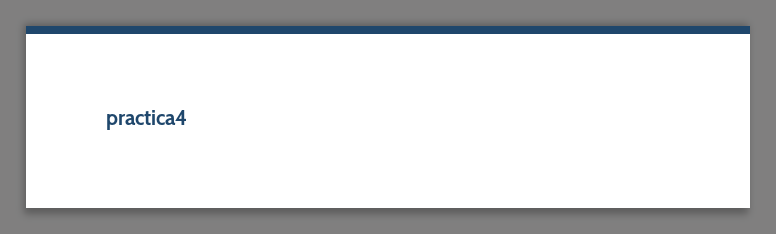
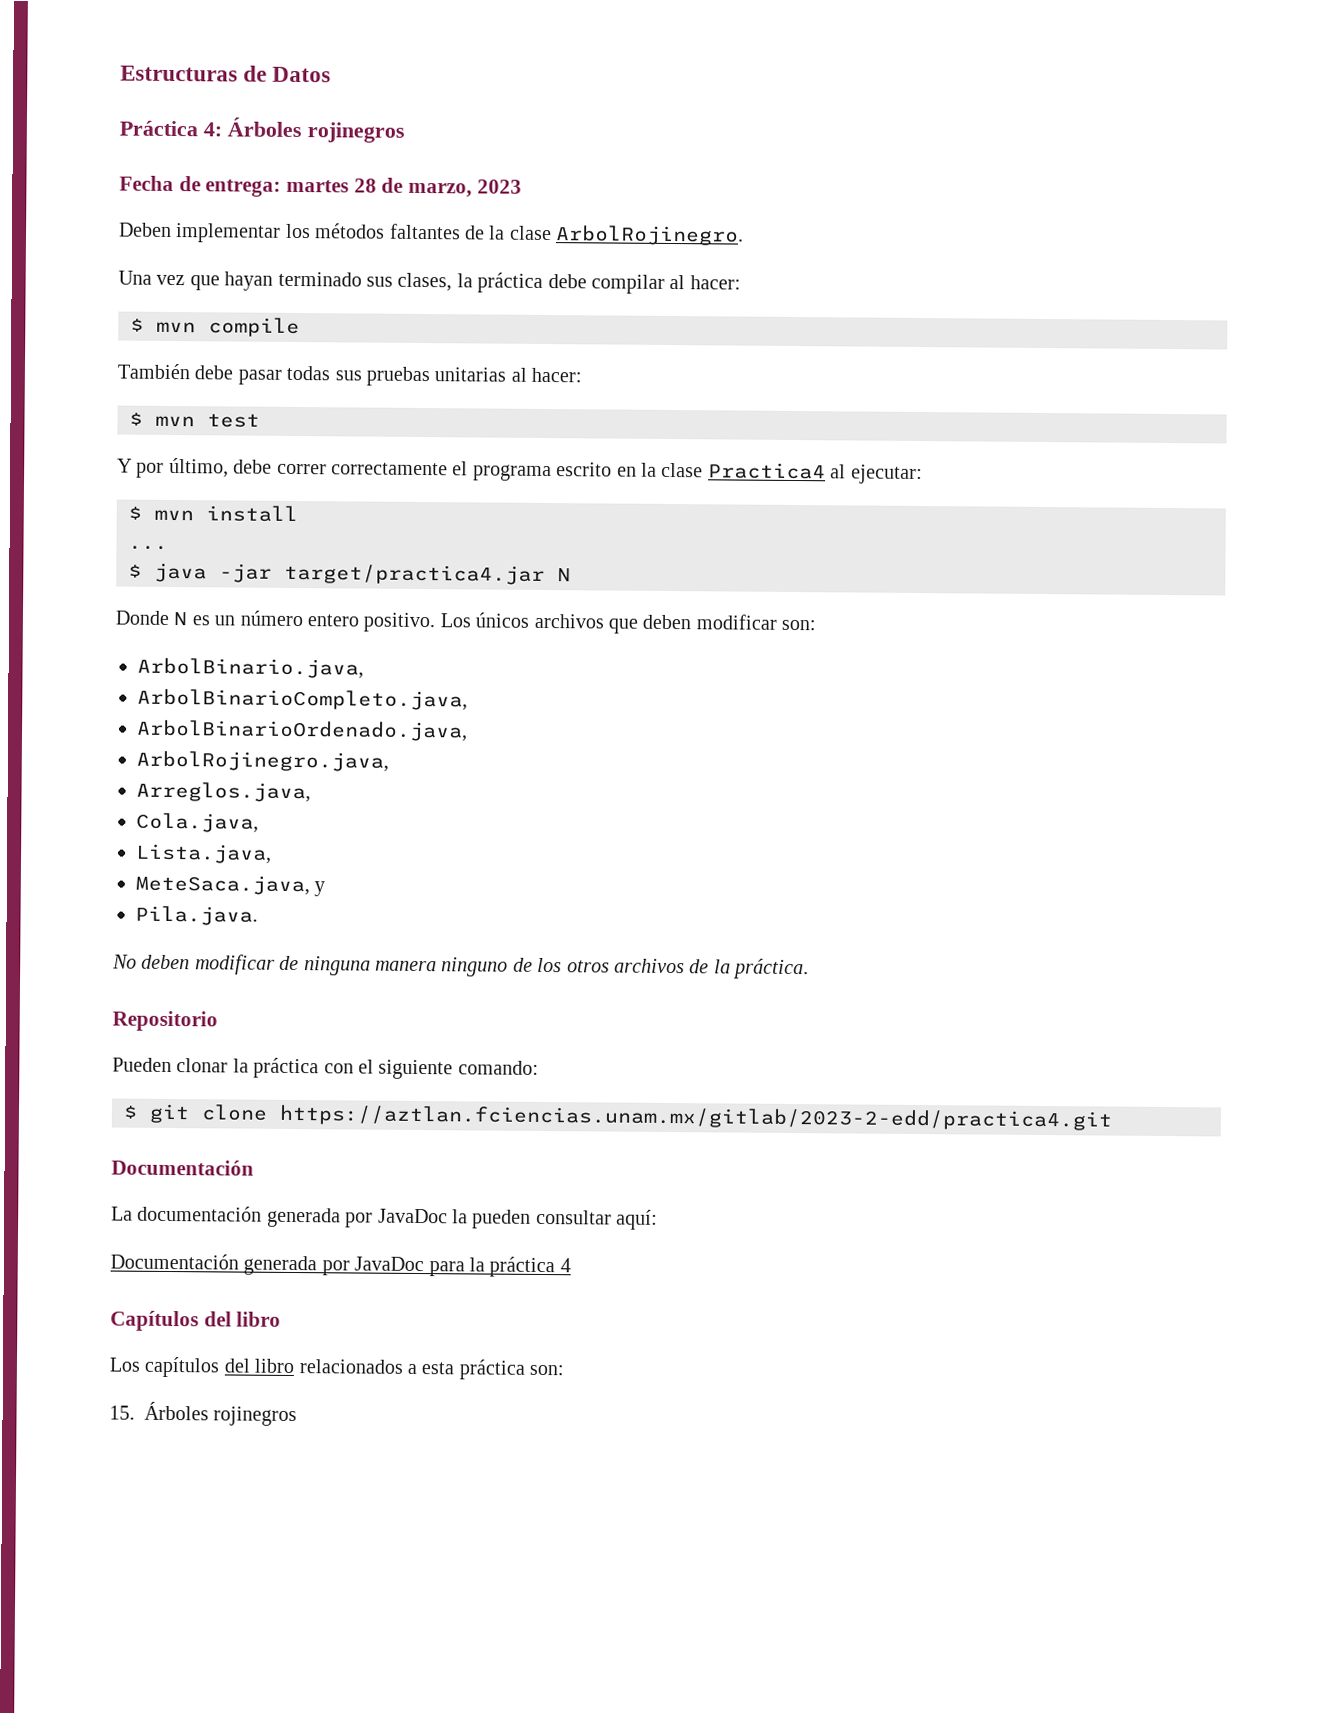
- practica4
+ Estructuras de Datos
+ Práctica 4: Árboles rojinegros
+ Fecha de entrega: martes 28 de marzo, 2023
+ Deben implementar los métodos faltantes de la clase ArbolRojinegro.
+ Una vez que hayan terminado sus clases, la práctica debe compilar al hacer:
+ $ mvn compile
+ También debe pasar todas sus pruebas unitarias al hacer:
+ $ mvn test
+ Y por último, debe correr correctamente el programa escrito en la clase Practica4 al ejecutar:
+ $ mvn install
+ ...
+ $ java -jar target/practica4.jar N
+ Donde N es un número entero positivo. Los únicos archivos que deben modificar son:
+ ArbolBinario.java,
+ ArbolBinarioCompleto.java,
+ ArbolBinarioOrdenado.java,
+ ArbolRojinegro.java,
+ Arreglos.java,
+ Cola.java,
+ Lista.java,
+ MeteSaca.java, y
+ Pila.java.
+ No deben modificar de ninguna manera ninguno de los otros archivos de la práctica.
+ Repositorio
+ Pueden clonar la práctica con el siguiente comando:
+ $ git clone https://aztlan.fciencias.unam.mx/gitlab/2023-2-edd/practica4.git
+ Documentación
+ La documentación generada por JavaDoc la pueden consultar aquí:
+ Documentación generada por JavaDoc para la práctica 4
+ Capítulos del libro
+ Los capítulos del libro relacionados a esta práctica son:
+ 15. Árboles rojinegros

